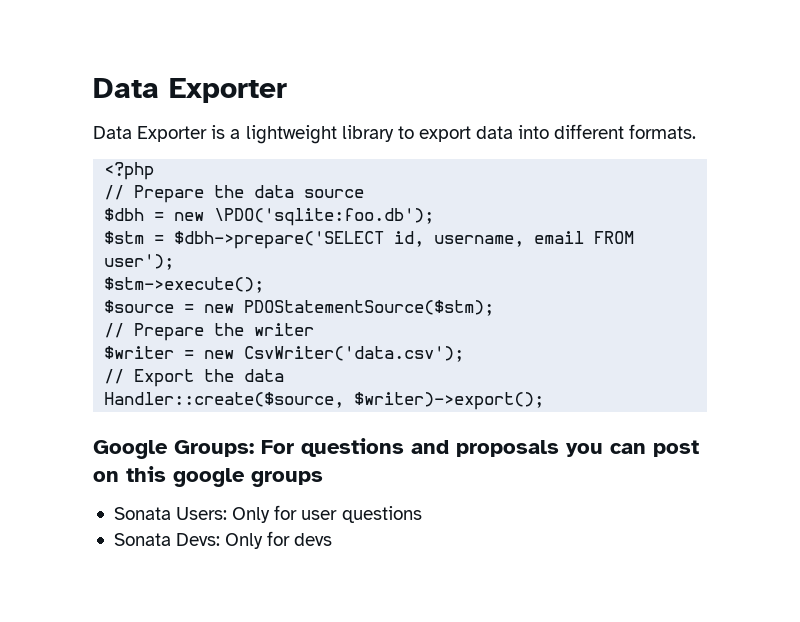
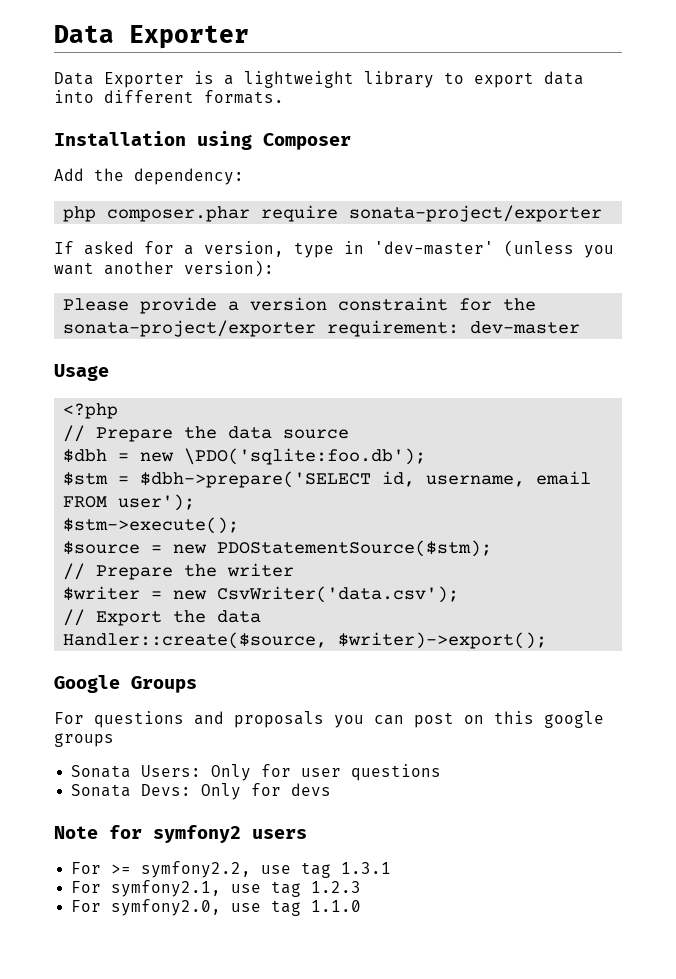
+ Installation using Composer
+ Add the dependency:
+ php composer.phar require sonata-project/exporter
+ If asked for a version, type in 'dev-master' (unless you want another version):
+ Please provide a version constraint for the sonata-project/exporter requirement: dev-master
+ Usage
- Google Groups: For questions and proposals you can post on this google groups
+ Google Groups
+ For questions and proposals you can post on this google groups
+ Note for symfony2 users
+ For >= symfony2.2, use tag 1.3.1
+ For symfony2.1, use tag 1.2.3
+ For symfony2.0, use tag 1.1.0

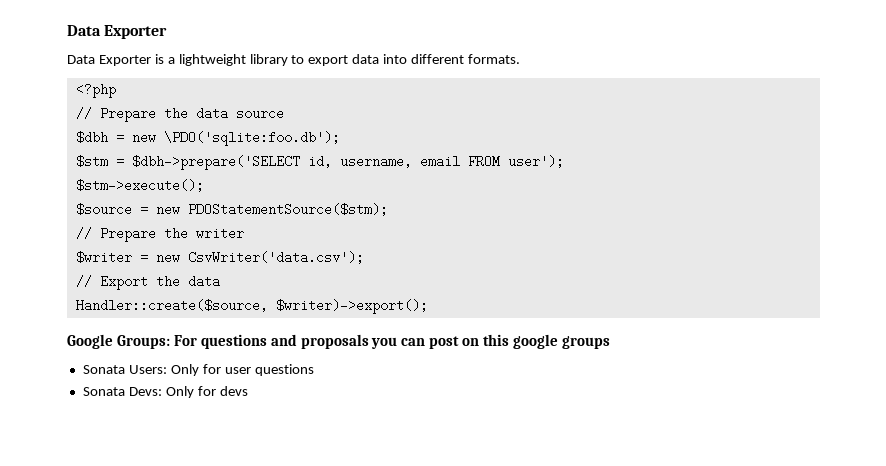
- Installation using Composer
- Add the dependency:
- php composer.phar require sonata-project/exporter
- If asked for a version, type in 'dev-master' (unless you want another version):
- Please provide a version constraint for the sonata-project/exporter requirement: dev-master
- Usage
- Google Groups
- For questions and proposals you can post on this google groups
+ Google Groups: For questions and proposals you can post on this google groups
- Note for symfony2 users
- For >= symfony2.2, use tag 1.3.1
- For symfony2.1, use tag 1.2.3
- For symfony2.0, use tag 1.1.0

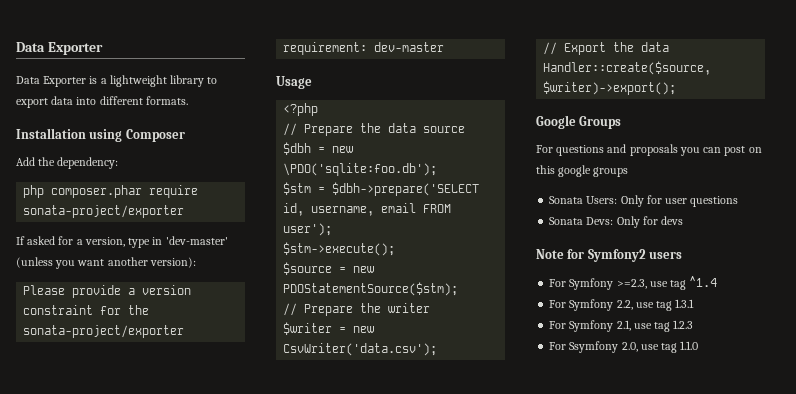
+ Installation using Composer
+ Add the dependency:
+ php composer.phar require sonata-project/exporter
+ If asked for a version, type in 'dev-master' (unless you want another version):
+ Please provide a version constraint for the sonata-project/exporter requirement: dev-master
+ Usage
- Google Groups: For questions and proposals you can post on this google groups
+ Google Groups
+ For questions and proposals you can post on this google groups
+ Note for Symfony2 users
+ For Symfony >=2.3, use tag ^1.4
+ For Symfony 2.2, use tag 1.3.1
+ For Symfony 2.1, use tag 1.2.3
+ For Ssymfony 2.0, use tag 1.1.0

